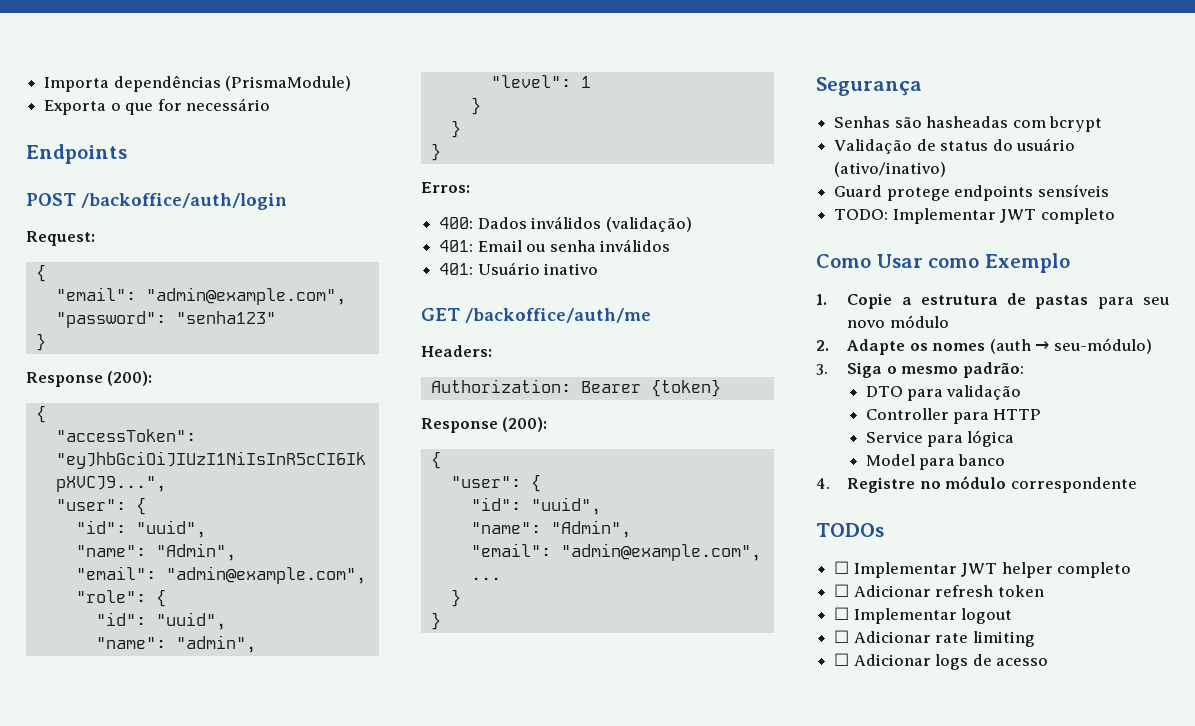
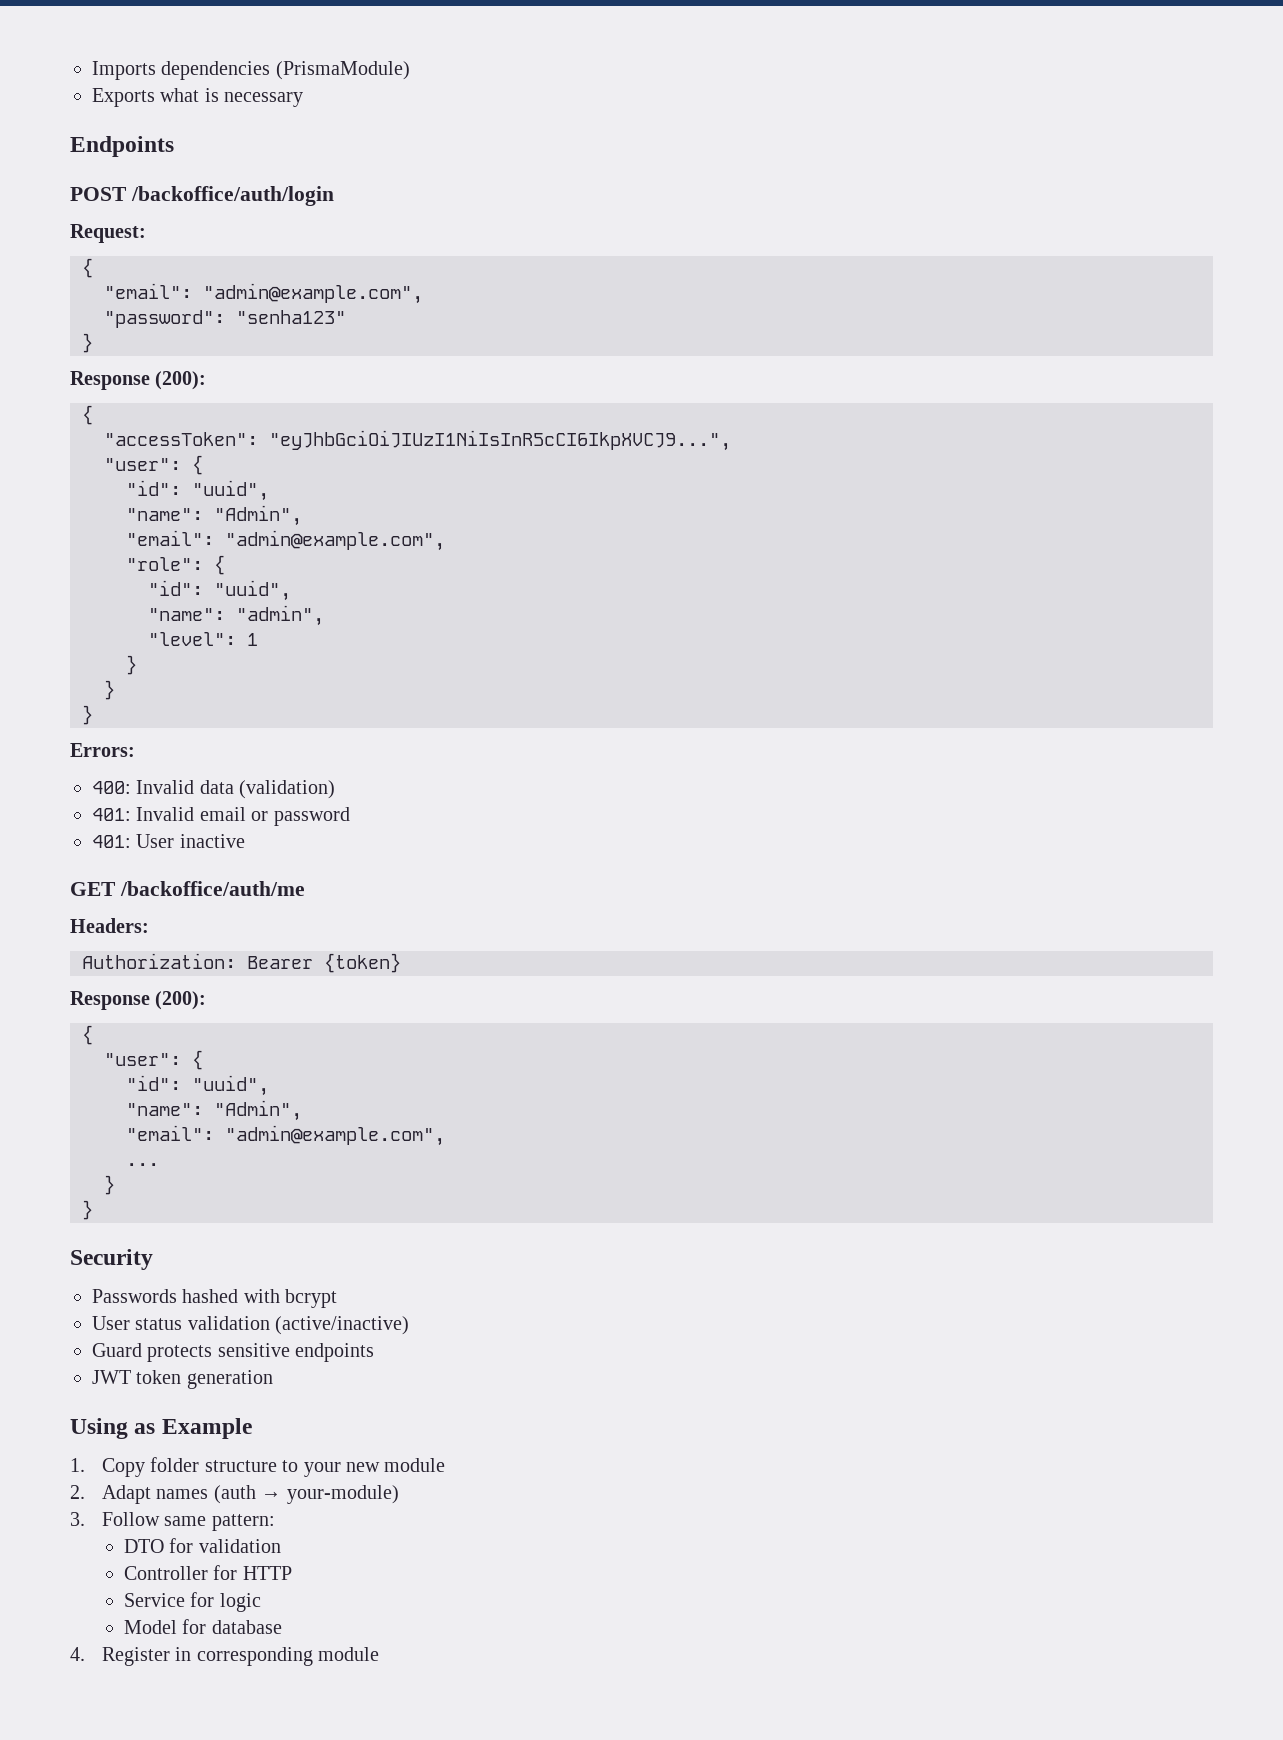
- Importa dependências (PrismaModule)
+ Imports dependencies (PrismaModule)
- Exporta o que for necessário
+ Exports what is necessary
- Erros:
+ Errors:
- 400: Dados inválidos (validação)
- 401: Email ou senha inválidos
- 401: Usuário inativo
+ 400: Invalid data (validation)
+ 401: Invalid email or password
+ 401: User inactive
- Segurança
- Senhas são hasheadas com bcrypt
- Validação de status do usuário (ativo/inativo)
+ Security
+ Passwords hashed with bcrypt
+ User status validation (active/inactive)
- Guard protege endpoints sensíveis
- TODO: Implementar JWT completo
- Como Usar como Exemplo
- 1. Copie a estrutura de pastas para seu novo módulo
- 2. Adapte os nomes (auth → seu-módulo)
+ Guard protects sensitive endpoints
+ JWT token generation
+ Using as Example
+ 1. Copy folder structure to your new module
+ 2. Adapt names (auth → your-module)
- 3. Siga o mesmo padrão:
+ 3. Follow same pattern:
- DTO para validação
+ DTO for validation
- Controller para HTTP
+ Controller for HTTP
- Service para lógica
+ Service for logic
- Model para banco
+ Model for database
- 4. Registre no módulo correspondente
- TODOs
- ☐ Implementar JWT helper completo
- ☐ Adicionar refresh token
- ☐ Implementar logout
- ☐ Adicionar rate limiting
- ☐ Adicionar logs de acesso
+ 4. Register in corresponding module

